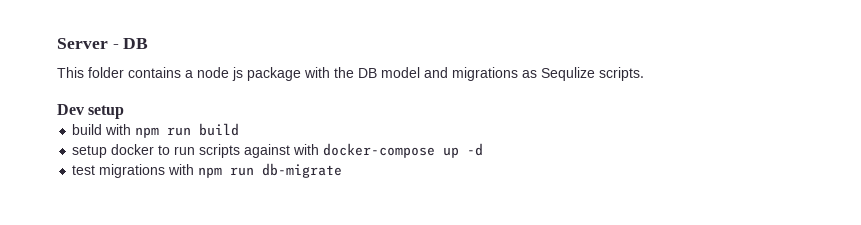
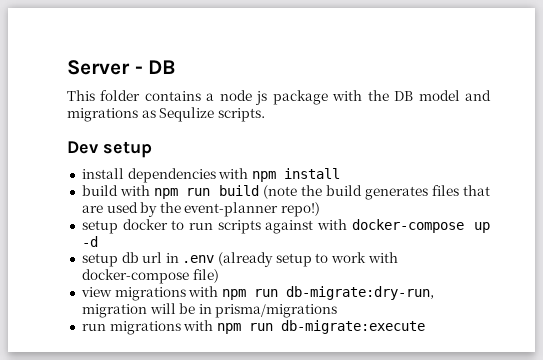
+ install dependencies with npm install
- build with npm run build
+ build with npm run build (note the build generates files that are used by the event-planner repo!)
- test migrations with npm run db-migrate
+ setup db url in .env (already setup to work with docker-compose file)
+ view migrations with npm run db-migrate:dry-run, migration will be in prisma/migrations
+ run migrations with npm run db-migrate:execute

